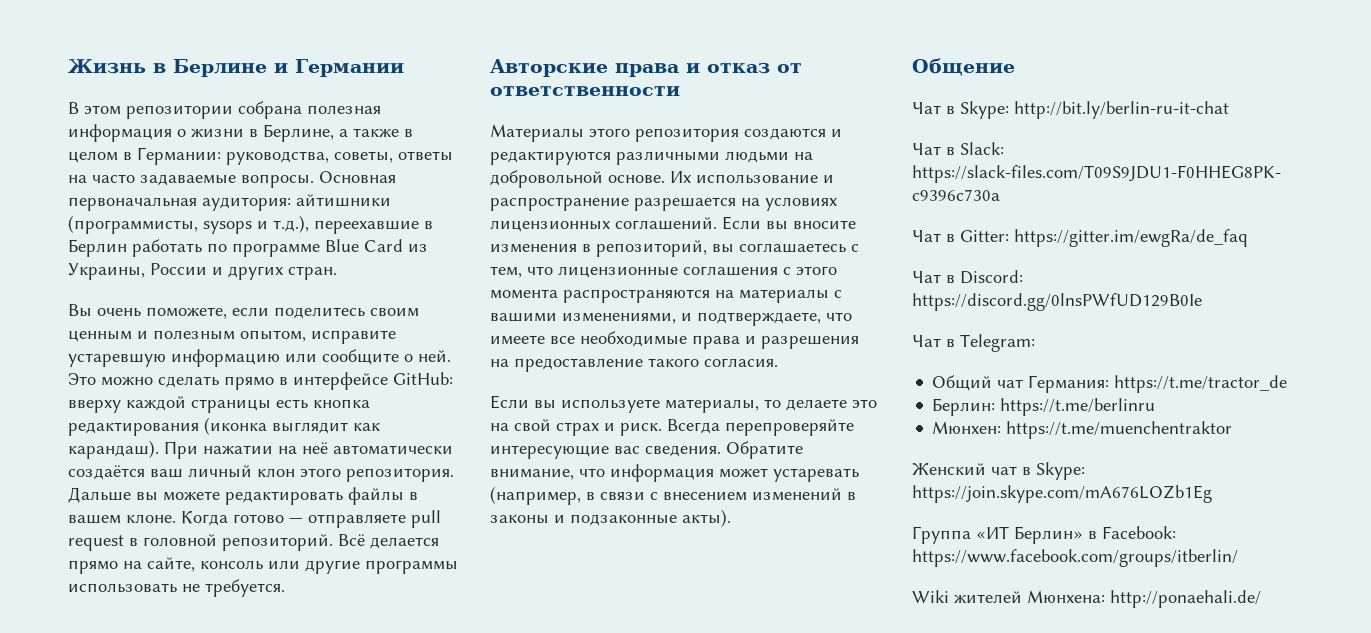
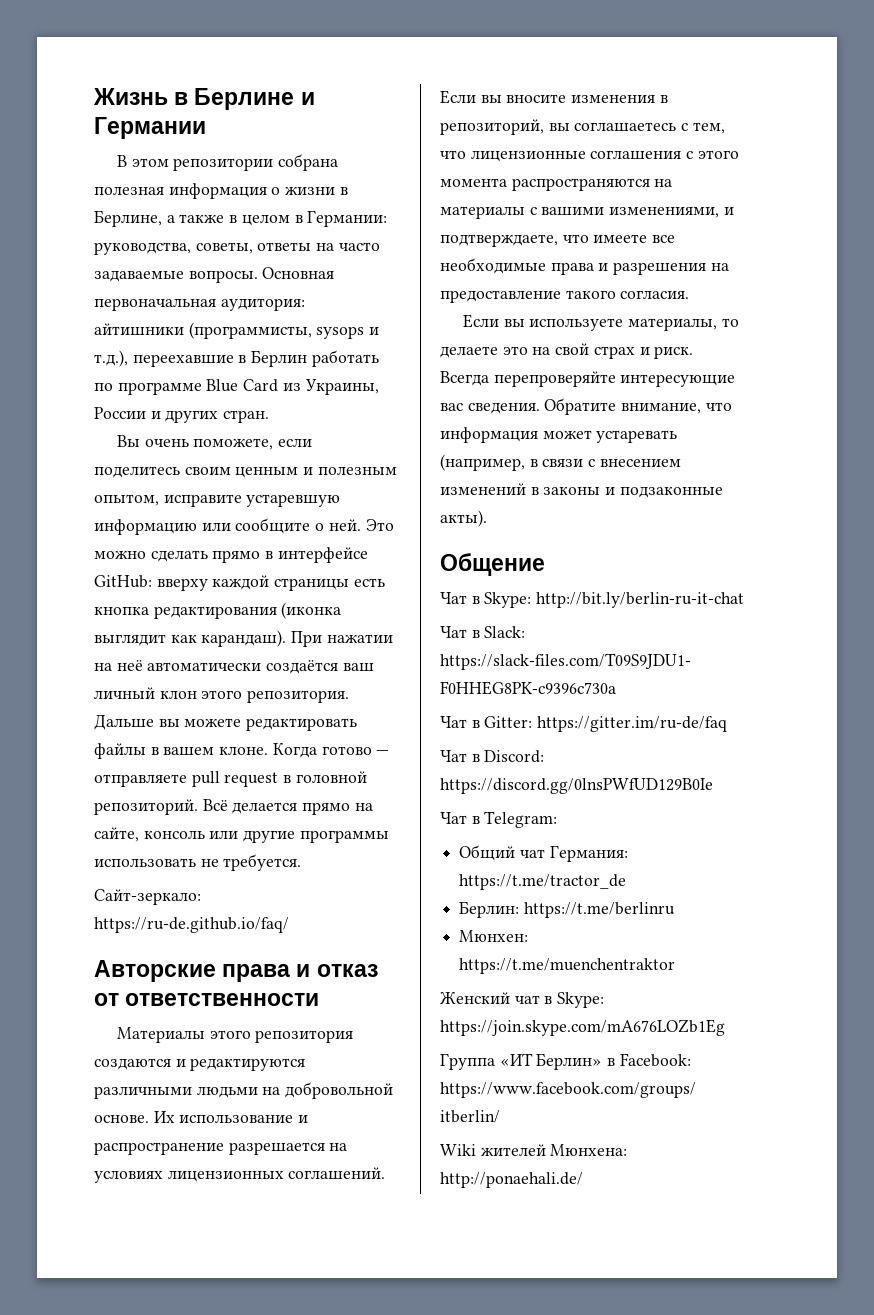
+ Сайт-зеркало: https://ru-de.github.io/faq/
- Чат в Gitter: https://gitter.im/ewgRa/de_faq
+ Чат в Gitter: https://gitter.im/ru-de/faq

